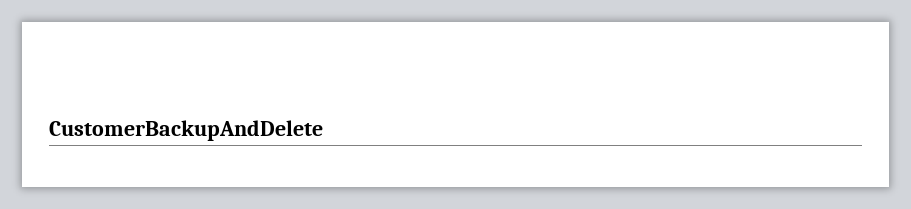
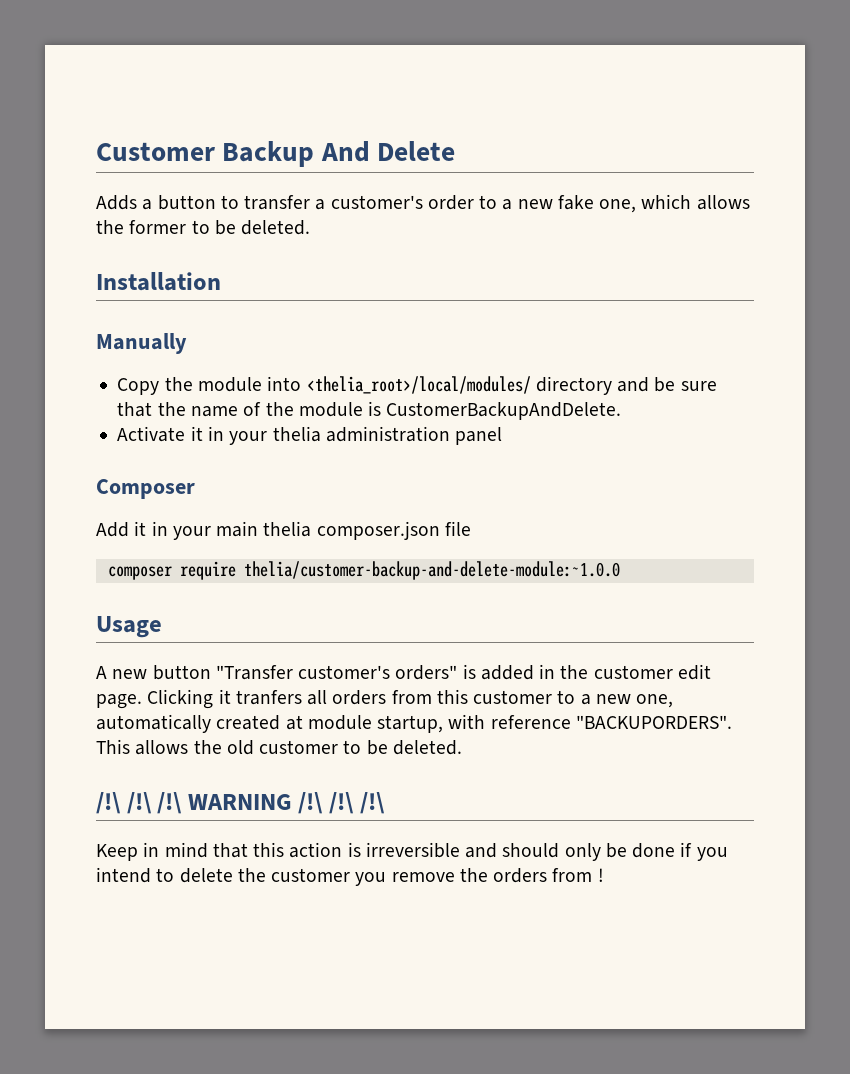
- CustomerBackupAndDelete
+ Customer Backup And Delete
+ Adds a button to transfer a customer's order to a new fake one, which allows the former to be deleted.
+ Installation
+ Manually
+ Copy the module into <thelia_root>/local/modules/ directory and be sure that the name of the module is CustomerBackupAndDelete.
+ Activate it in your thelia administration panel
+ Composer
+ Add it in your main thelia composer.json file
+ composer require thelia/customer-backup-and-delete-module:~1.0.0
+ Usage
+ A new button "Transfer customer's orders" is added in the customer edit page. Clicking it tranfers all orders from this customer to a new one, automatically created at module startup, with reference "BACKUPORDERS". This allows the old customer to be deleted.
+ /!\ /!\ /!\ WARNING /!\ /!\ /!\
+ Keep in mind that this action is irreversible and should only be done if you intend to delete the customer you remove the orders from !

